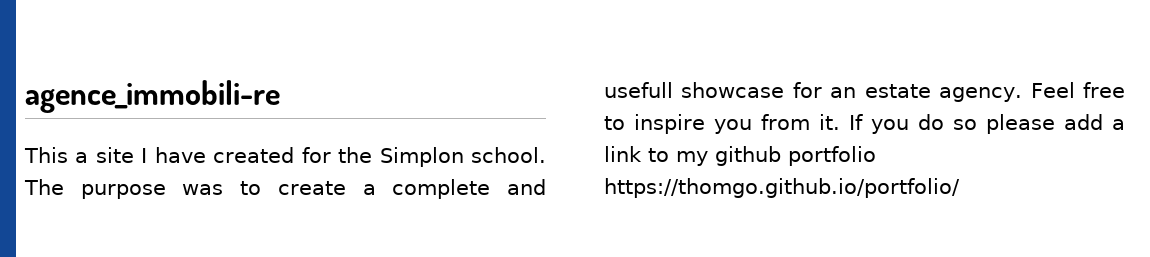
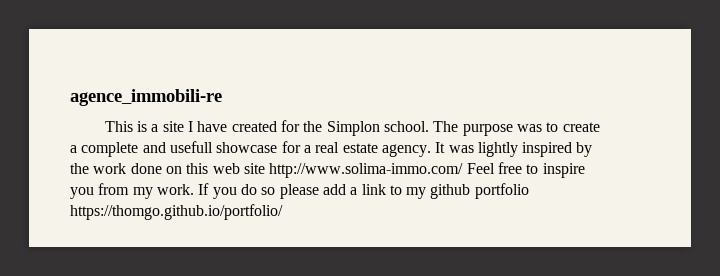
- This a site I have created for the Simplon school.
+ This is a site I have created for the Simplon school.
- The purpose was to create a complete and usefull showcase for an estate agency. Feel free to inspire you from it.
+ The purpose was to create a complete and usefull showcase for a real estate agency. It was lightly inspired by the work done on this web site http://www.solima-immo.com/ Feel free to inspire you from my work.

